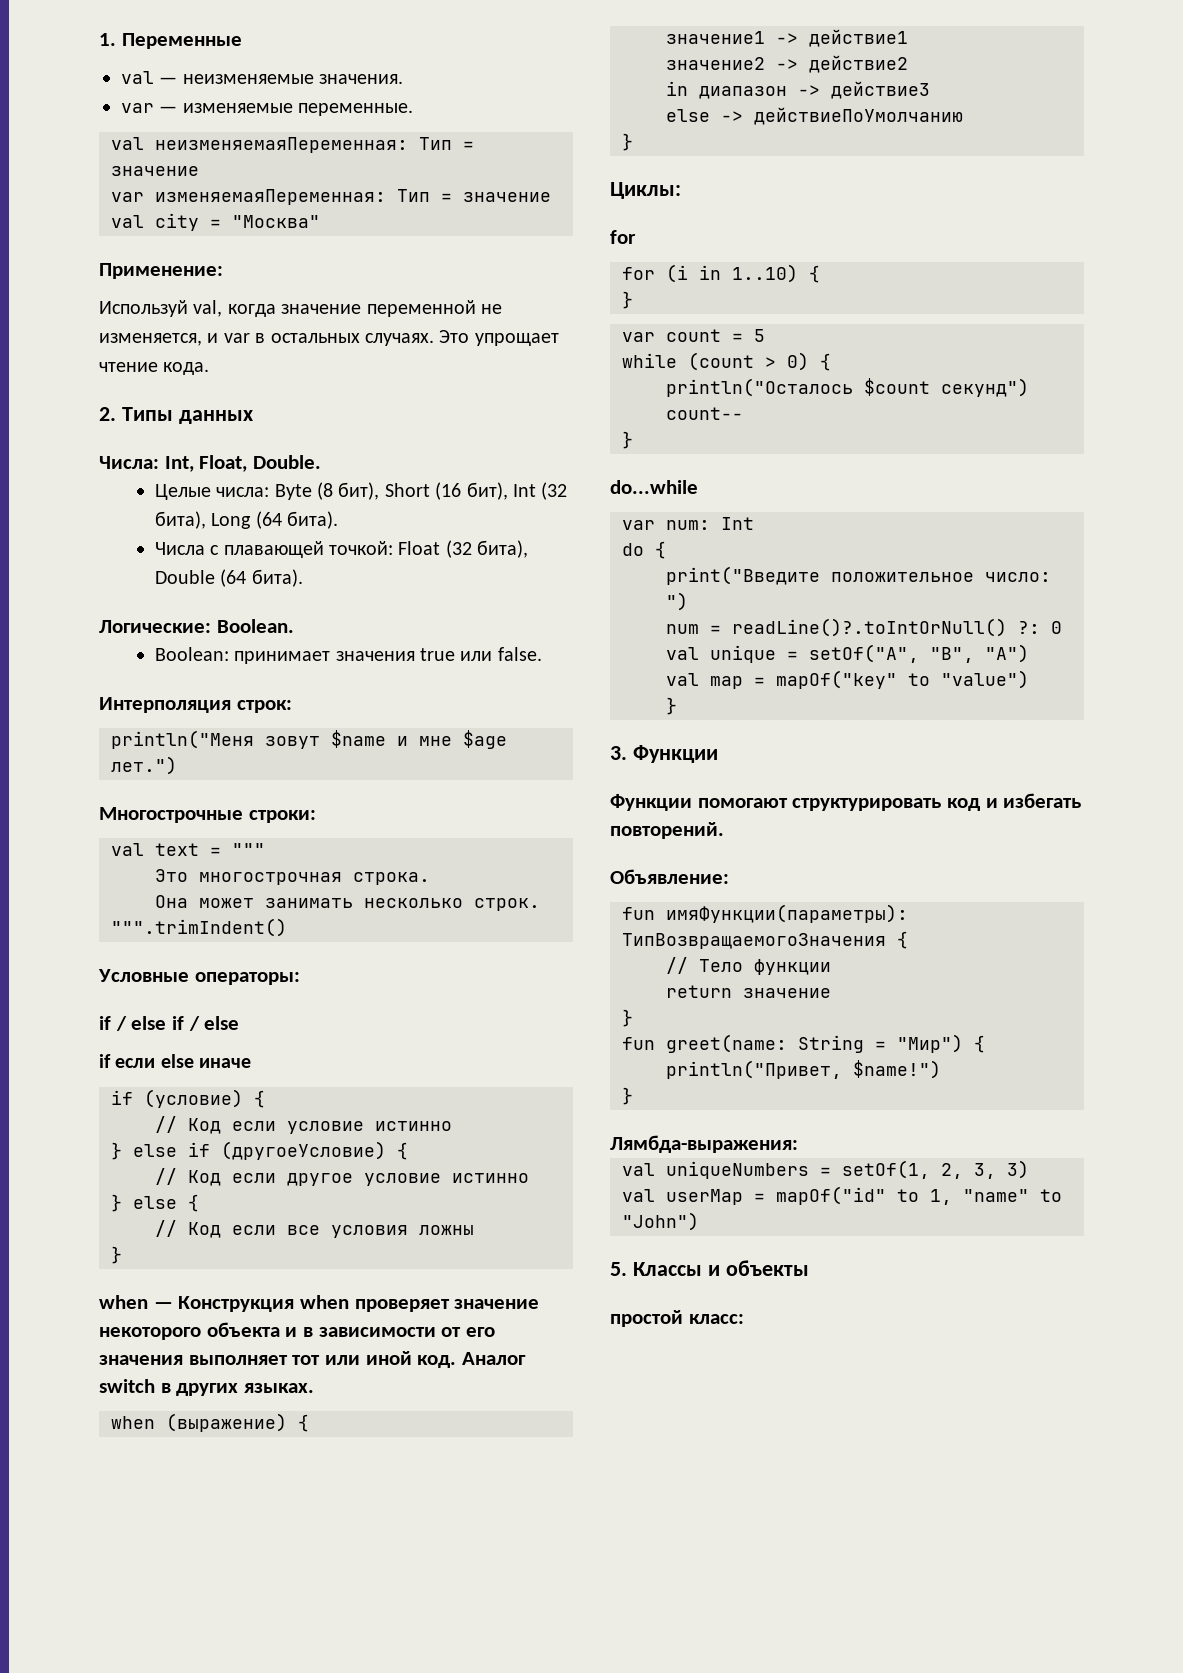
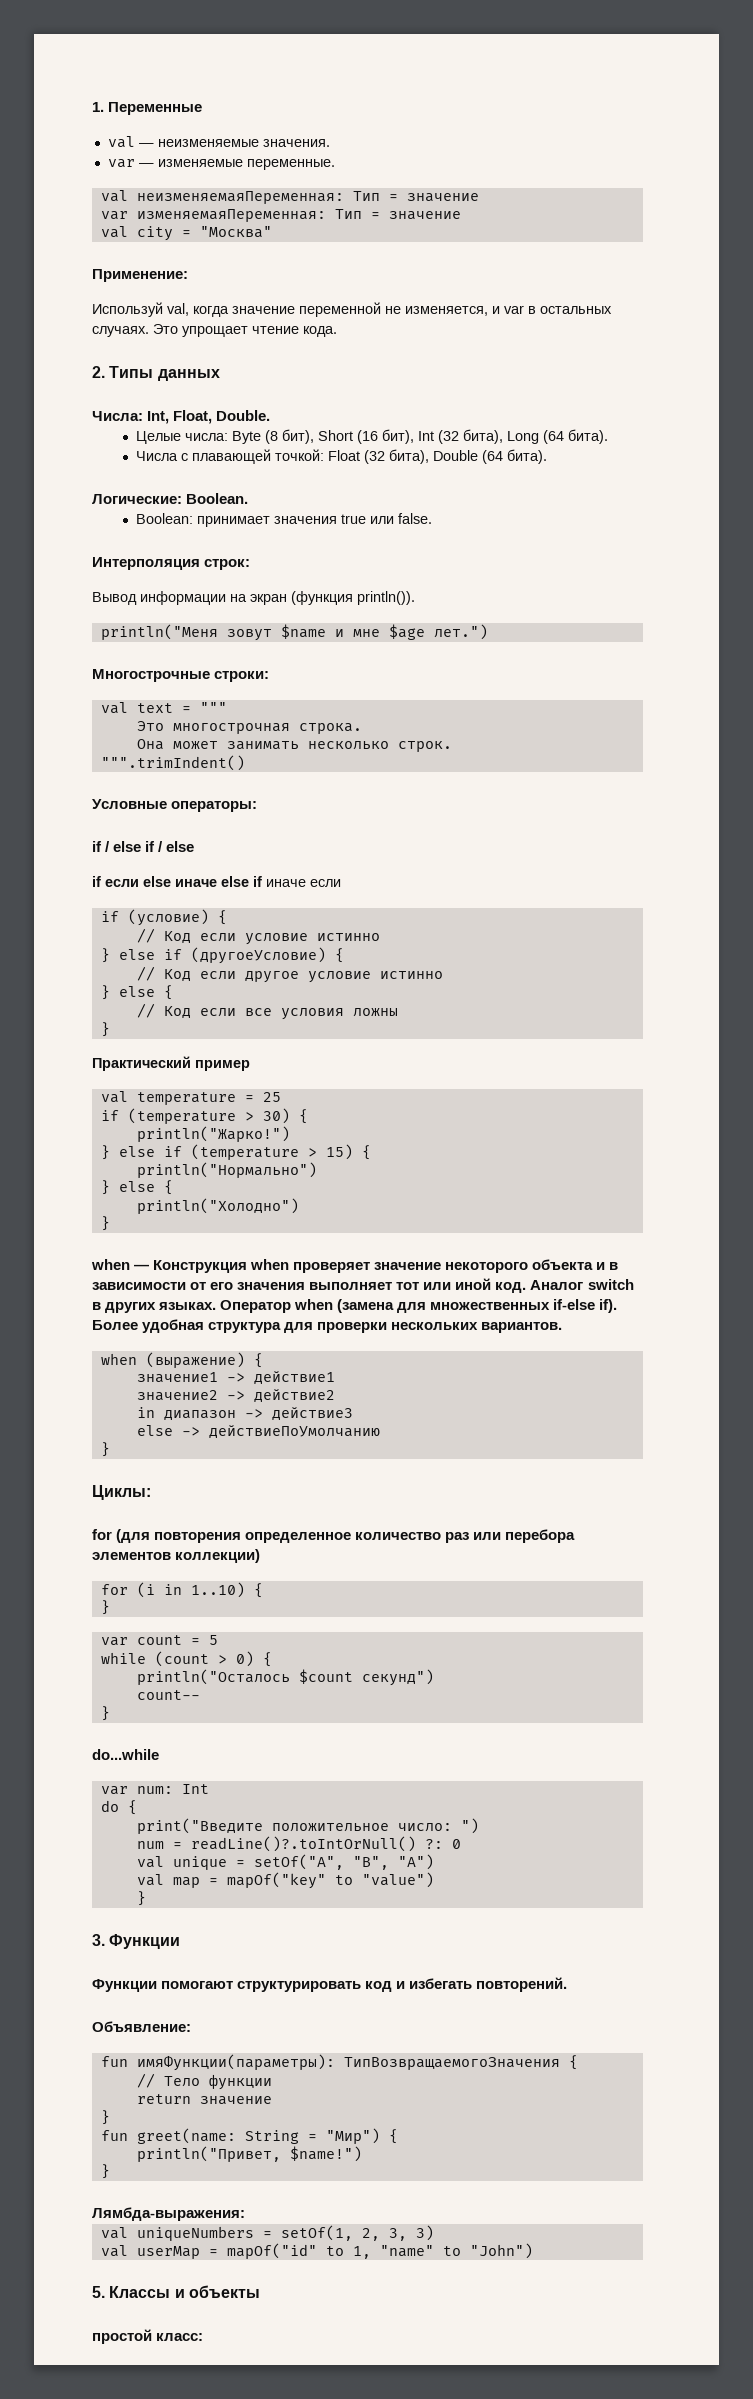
+ Вывод информации на экран (функция println()).
- if если else иначе
+ if если else иначе else if иначе если
+ Практический пример
+ val temperature = 25
+ if (temperature > 30) {
+ println("Жарко!")
+ } else if (temperature > 15) {
+ println("Нормально")
+ } else {
+ println("Холодно")
+ }
+ Оператор when (замена для множественных if-else if). Более удобная структура для проверки нескольких вариантов.
  Циклы:
- for
+ for (для повторения определенное количество раз или перебора элементов коллекции)

